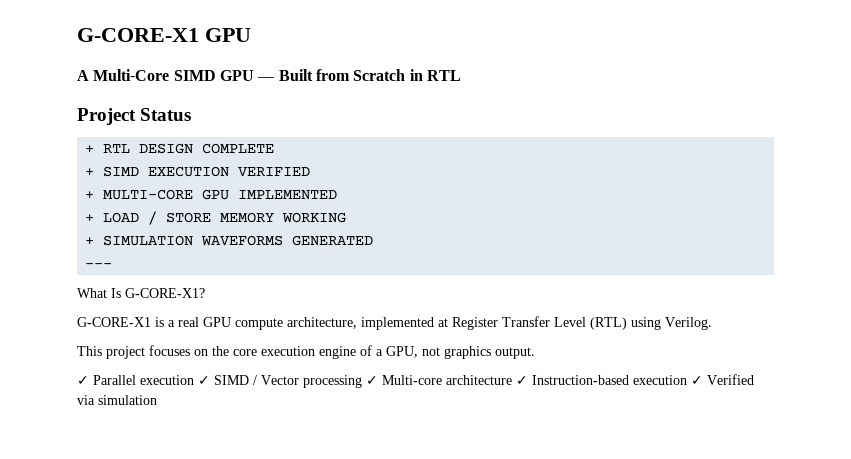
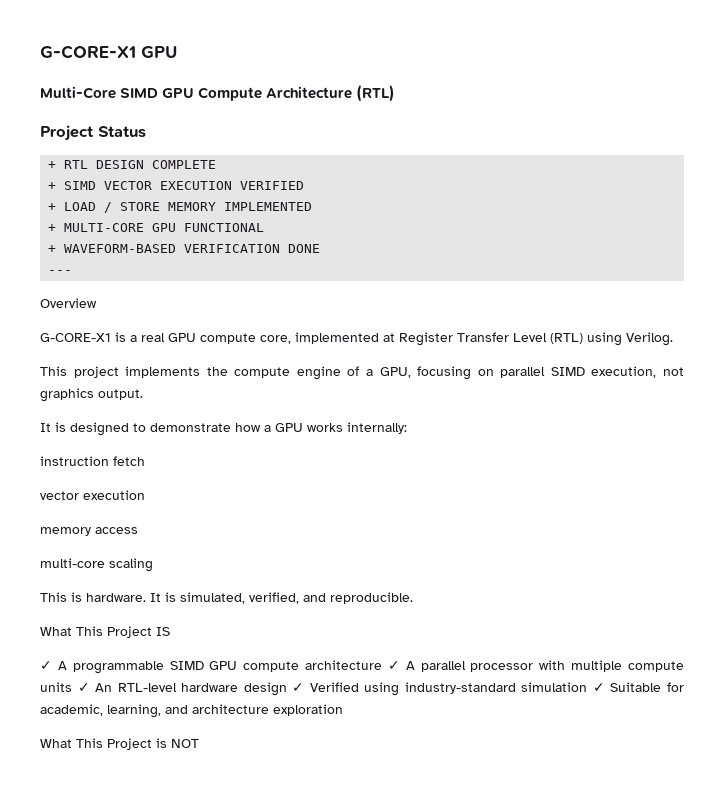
- A Multi-Core SIMD GPU — Built from Scratch in RTL
+ Multi-Core SIMD GPU Compute Architecture (RTL)
- + SIMD EXECUTION VERIFIED
+ + SIMD VECTOR EXECUTION VERIFIED
- + MULTI-CORE GPU IMPLEMENTED
- + LOAD / STORE MEMORY WORKING
- + SIMULATION WAVEFORMS GENERATED
+ + LOAD / STORE MEMORY IMPLEMENTED
+ + MULTI-CORE GPU FUNCTIONAL
+ + WAVEFORM-BASED VERIFICATION DONE
  ---
- What Is G-CORE-X1?
+ Overview
- G-CORE-X1 is a real GPU compute architecture, implemented at Register Transfer Level (RTL) using Verilog.
+ G-CORE-X1 is a real GPU compute core, implemented at Register Transfer Level (RTL) using Verilog.
- This project focuses on the core execution engine of a GPU, not graphics output.
- ✓ Parallel execution ✓ SIMD / Vector processing ✓ Multi-core architecture ✓ Instruction-based execution ✓ Verified via simulation
+ This project implements the compute engine of a GPU, focusing on parallel SIMD execution, not graphics output.
+ It is designed to demonstrate how a GPU works internally:
+ instruction fetch
+ vector execution
+ memory access
+ multi-core scaling
+ This is hardware. It is simulated, verified, and reproducible.
+ What This Project IS
+ ✓ A programmable SIMD GPU compute architecture ✓ A parallel processor with multiple compute units ✓ An RTL-level hardware design ✓ Verified using industry-standard simulation ✓ Suitable for academic, learning, and architecture exploration
+ What This Project is NOT

